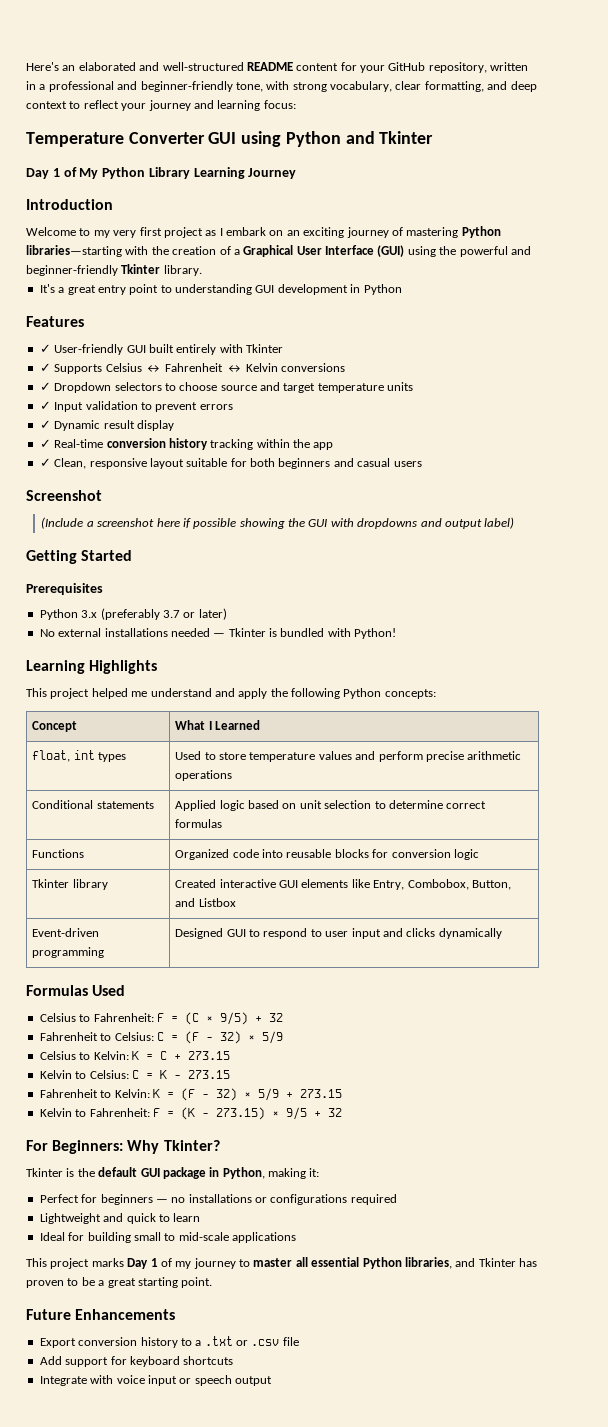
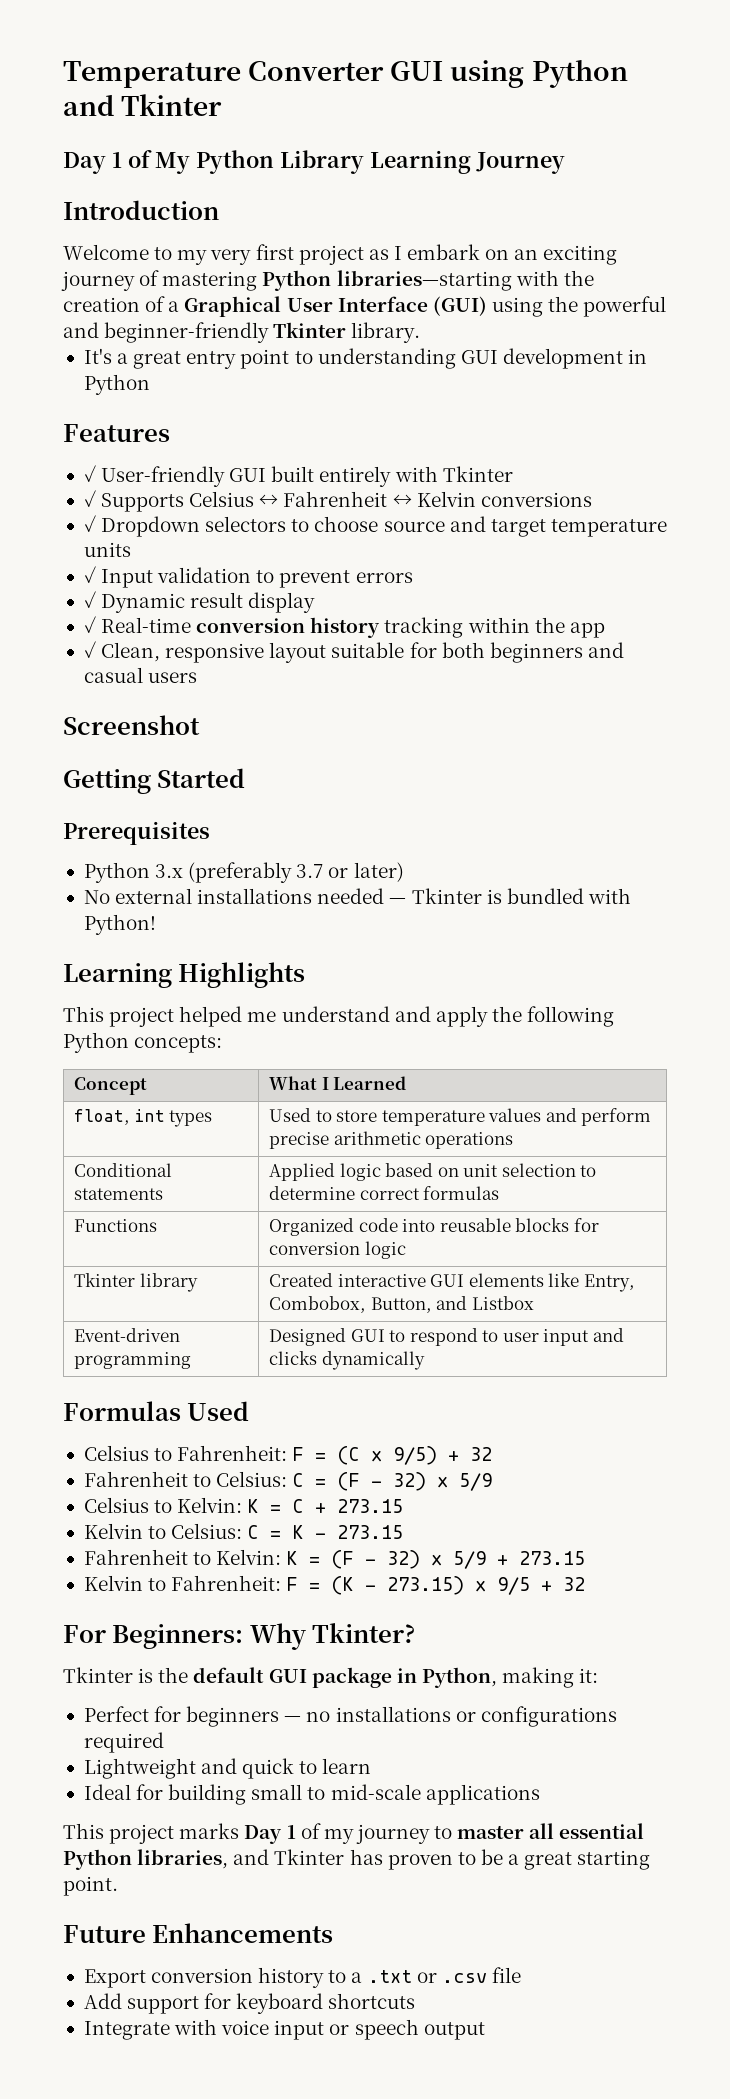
- Here's an elaborated and well-structured README content for your GitHub repository, written in a professional and beginner-friendly tone, with strong vocabulary, clear formatting, and deep context to reflect your journey and learning focus:
- (Include a screenshot here if possible showing the GUI with dropdowns and output label)

